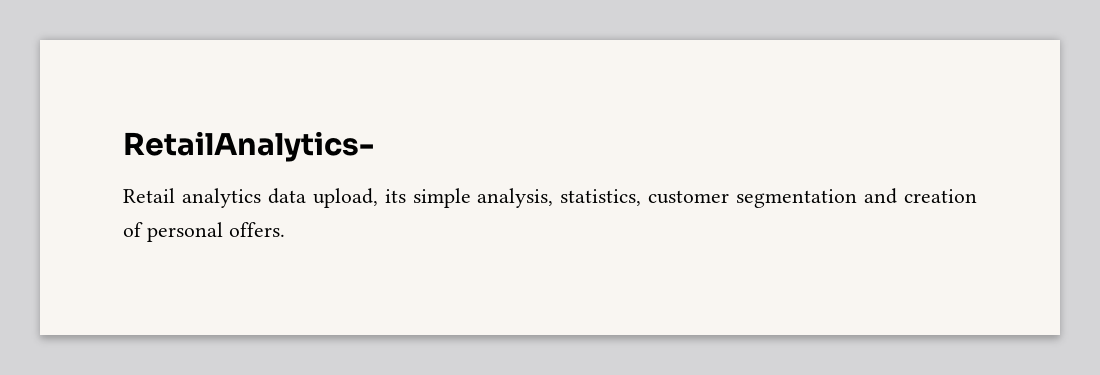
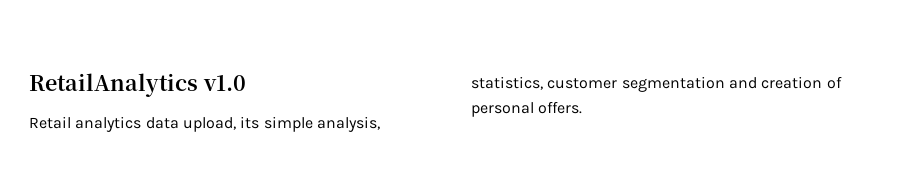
- RetailAnalytics-
+ RetailAnalytics v1.0

